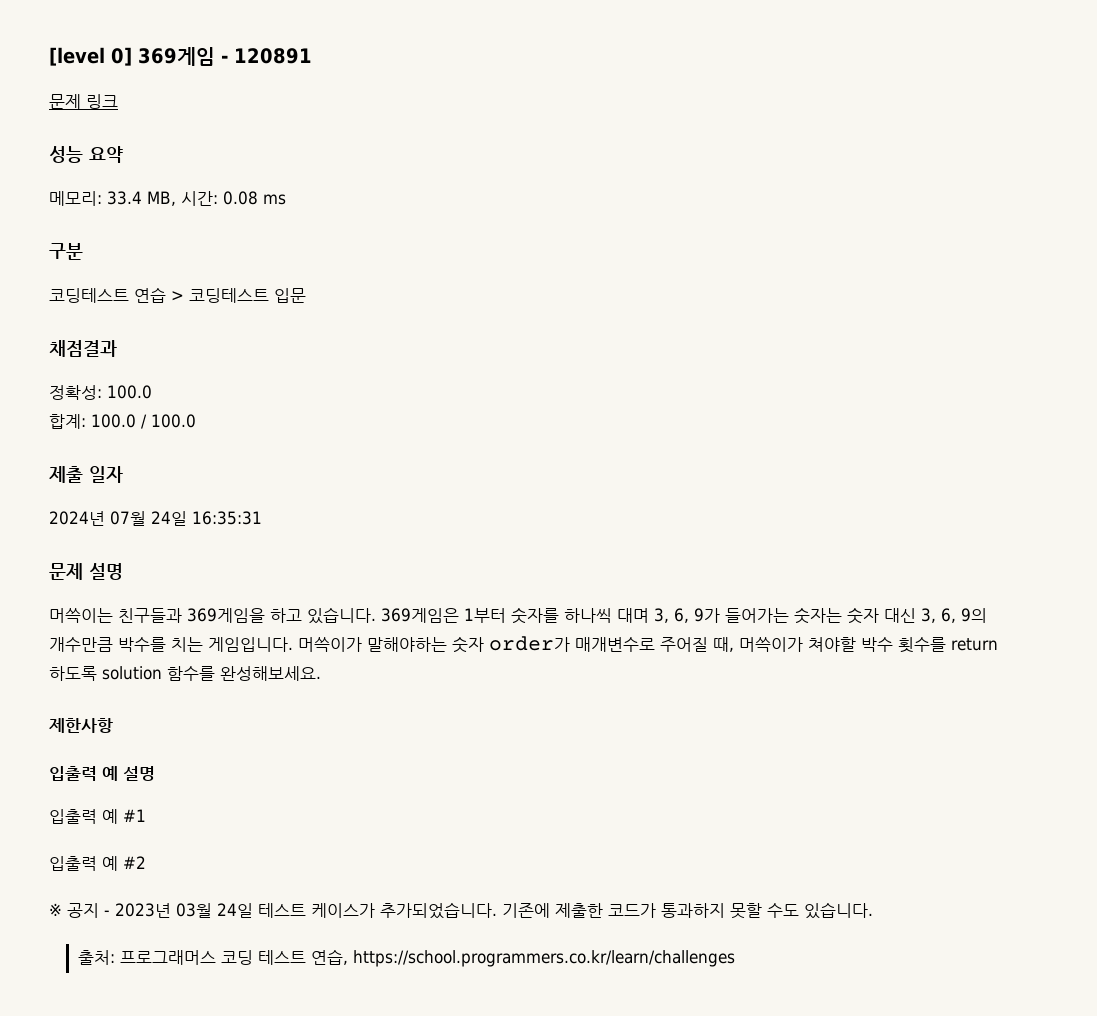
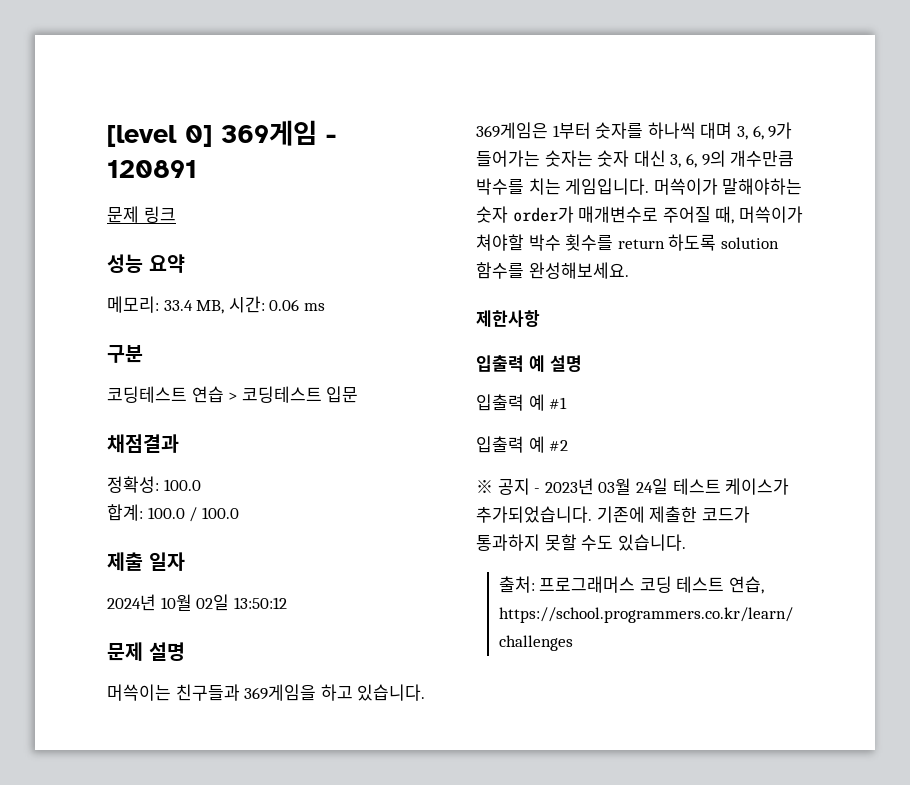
- 메모리: 33.4 MB, 시간: 0.08 ms
+ 메모리: 33.4 MB, 시간: 0.06 ms
- 2024년 07월 24일 16:35:31
+ 2024년 10월 02일 13:50:12

